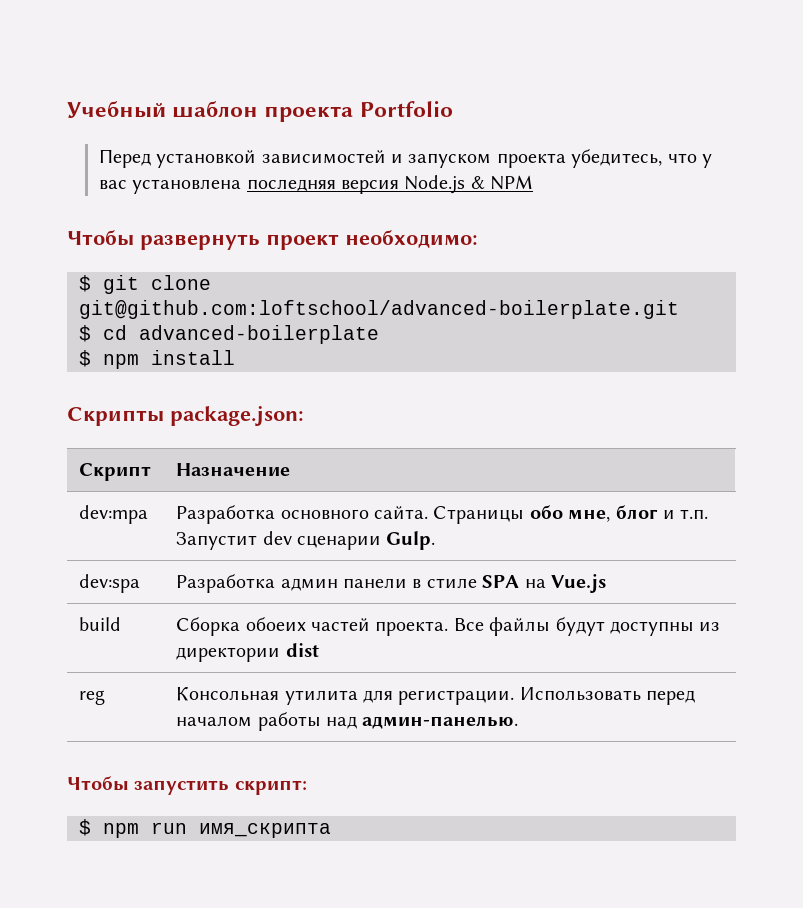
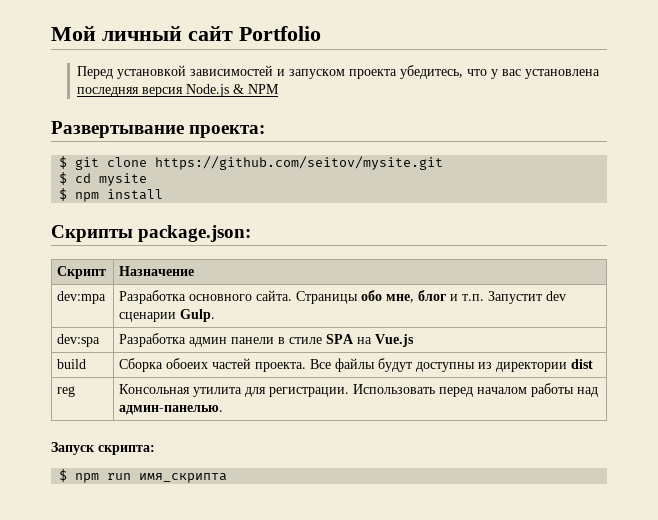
- Учебный шаблон проекта Portfolio
+ Мой личный сайт Portfolio
- Чтобы развернуть проект необходимо:
+ Развертывание проекта:
- $ git clone git@github.com:loftschool/advanced-boilerplate.git
+ $ git clone https://github.com/seitov/mysite.git
- $ cd advanced-boilerplate
+ $ cd mysite
- Чтобы запустить скрипт:
+ Запуск скрипта:

